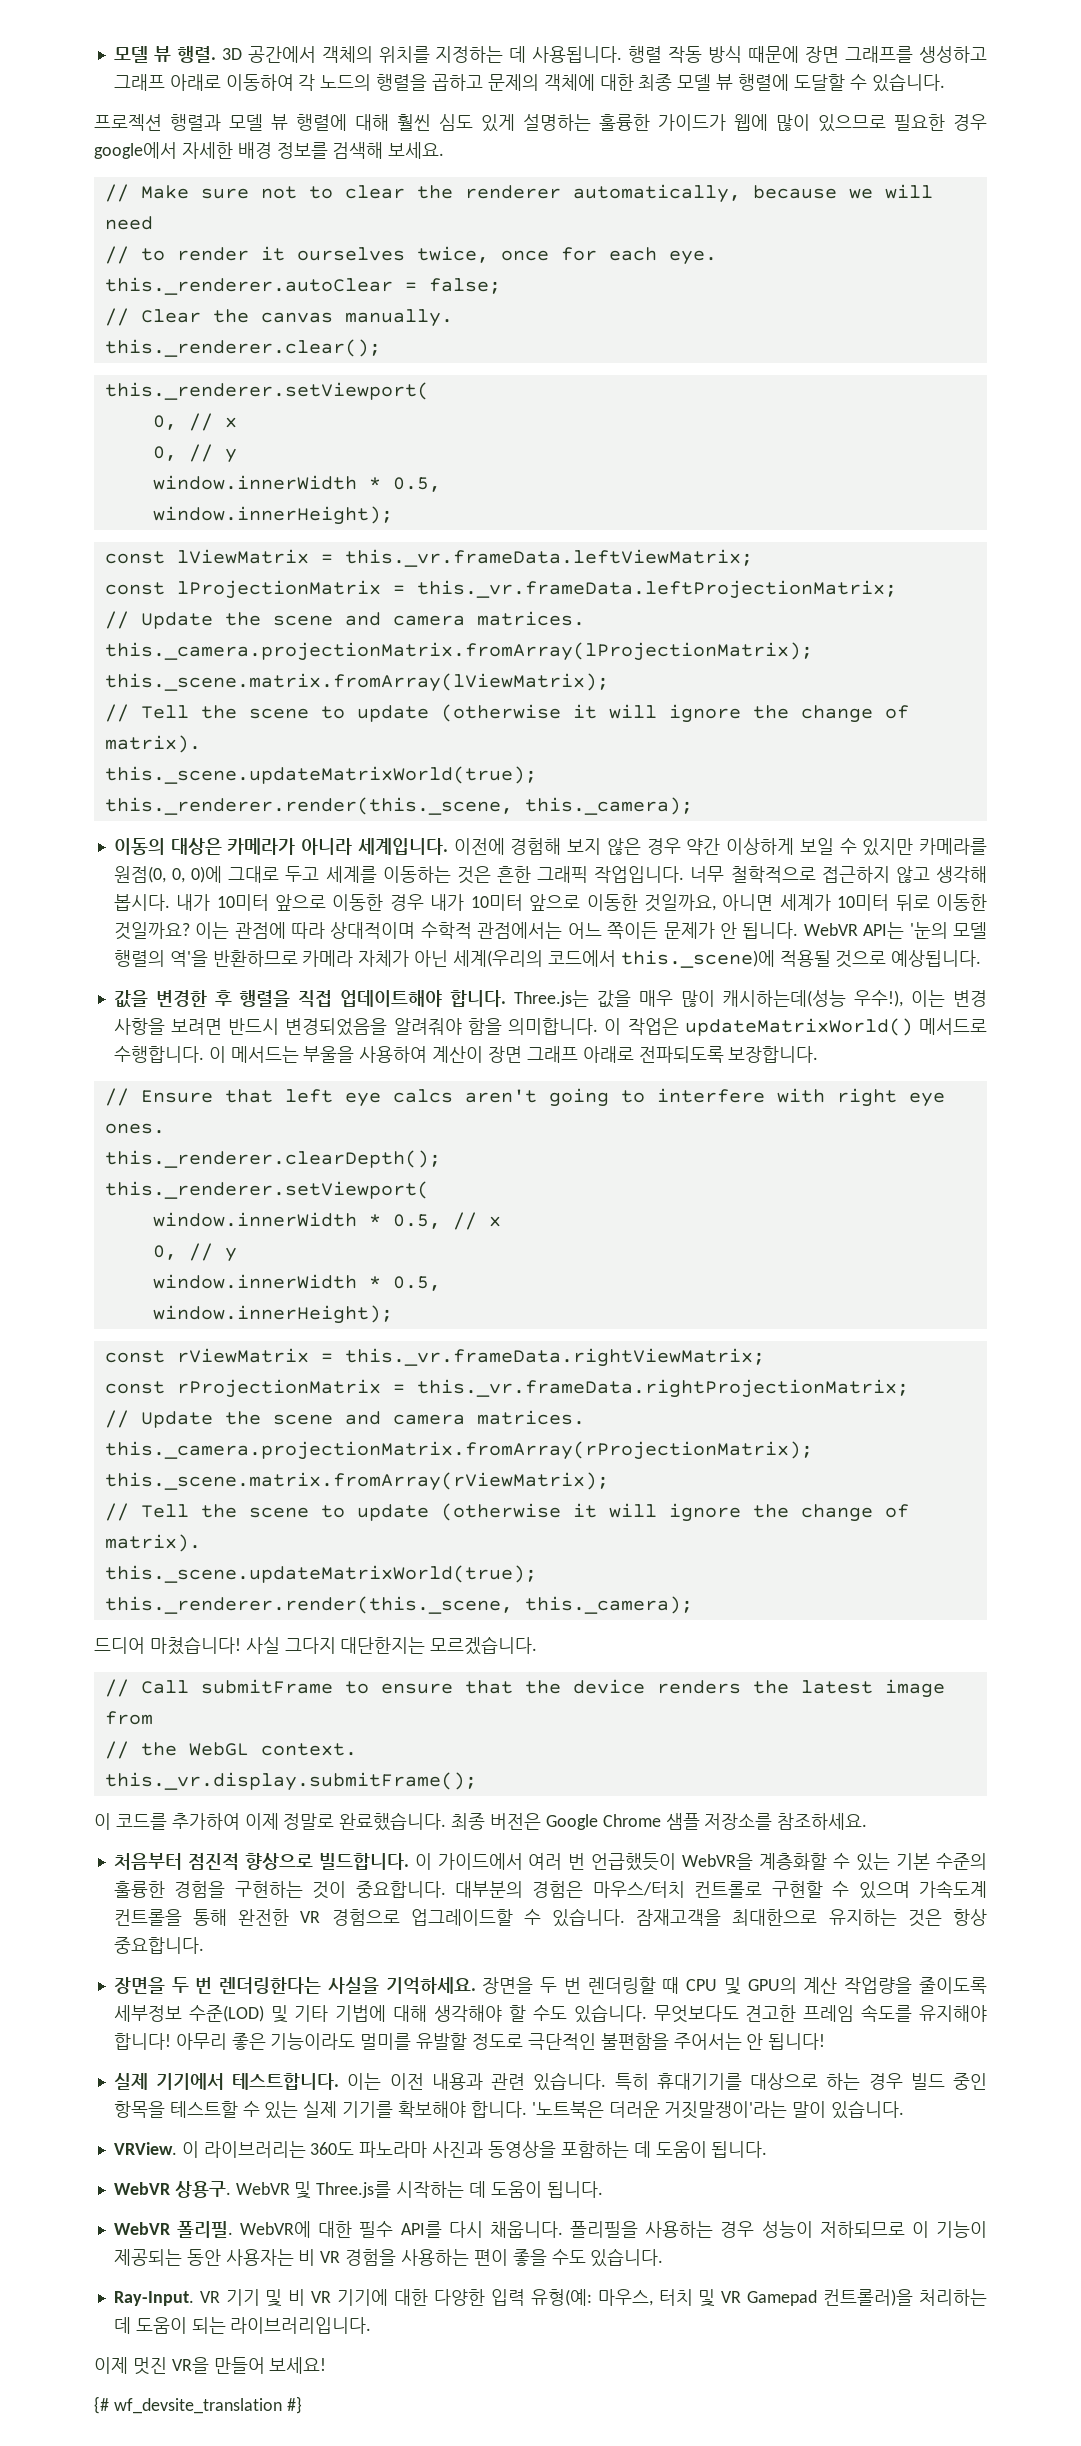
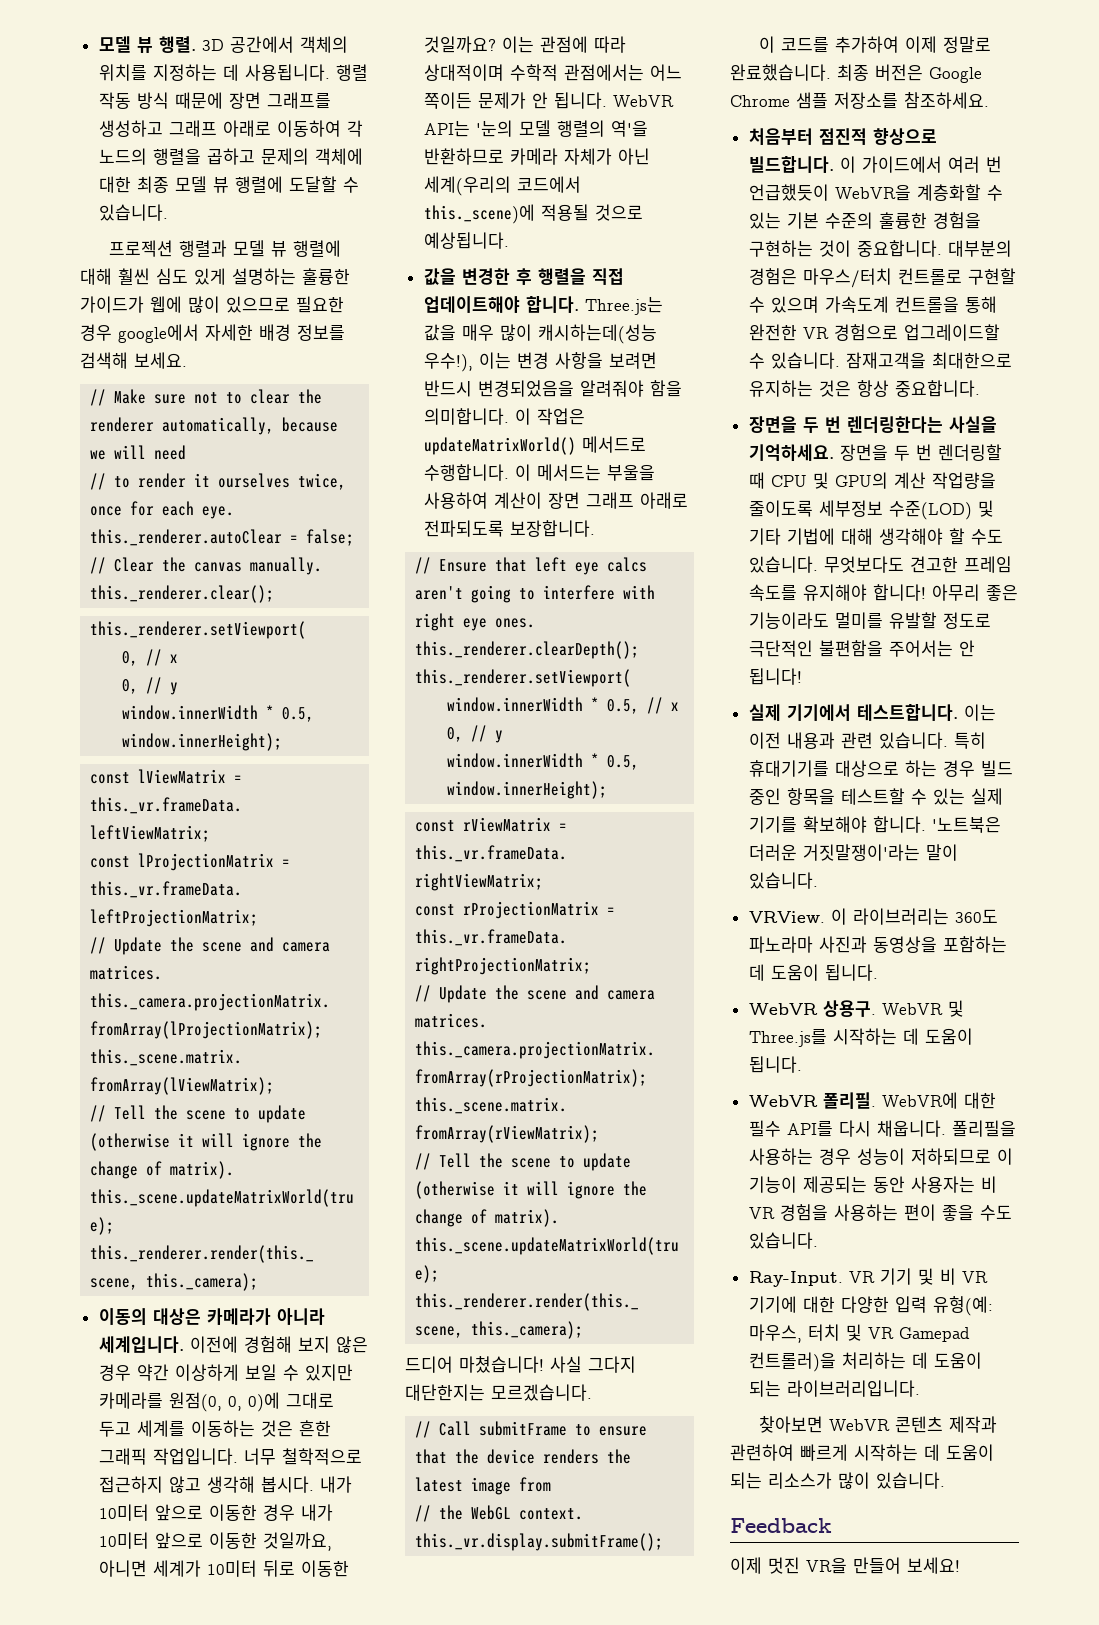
+ 찾아보면 WebVR 콘텐츠 제작과 관련하여 빠르게 시작하는 데 도움이 되는 리소스가 많이 있습니다.
+ Feedback
- {# wf_devsite_translation #}

